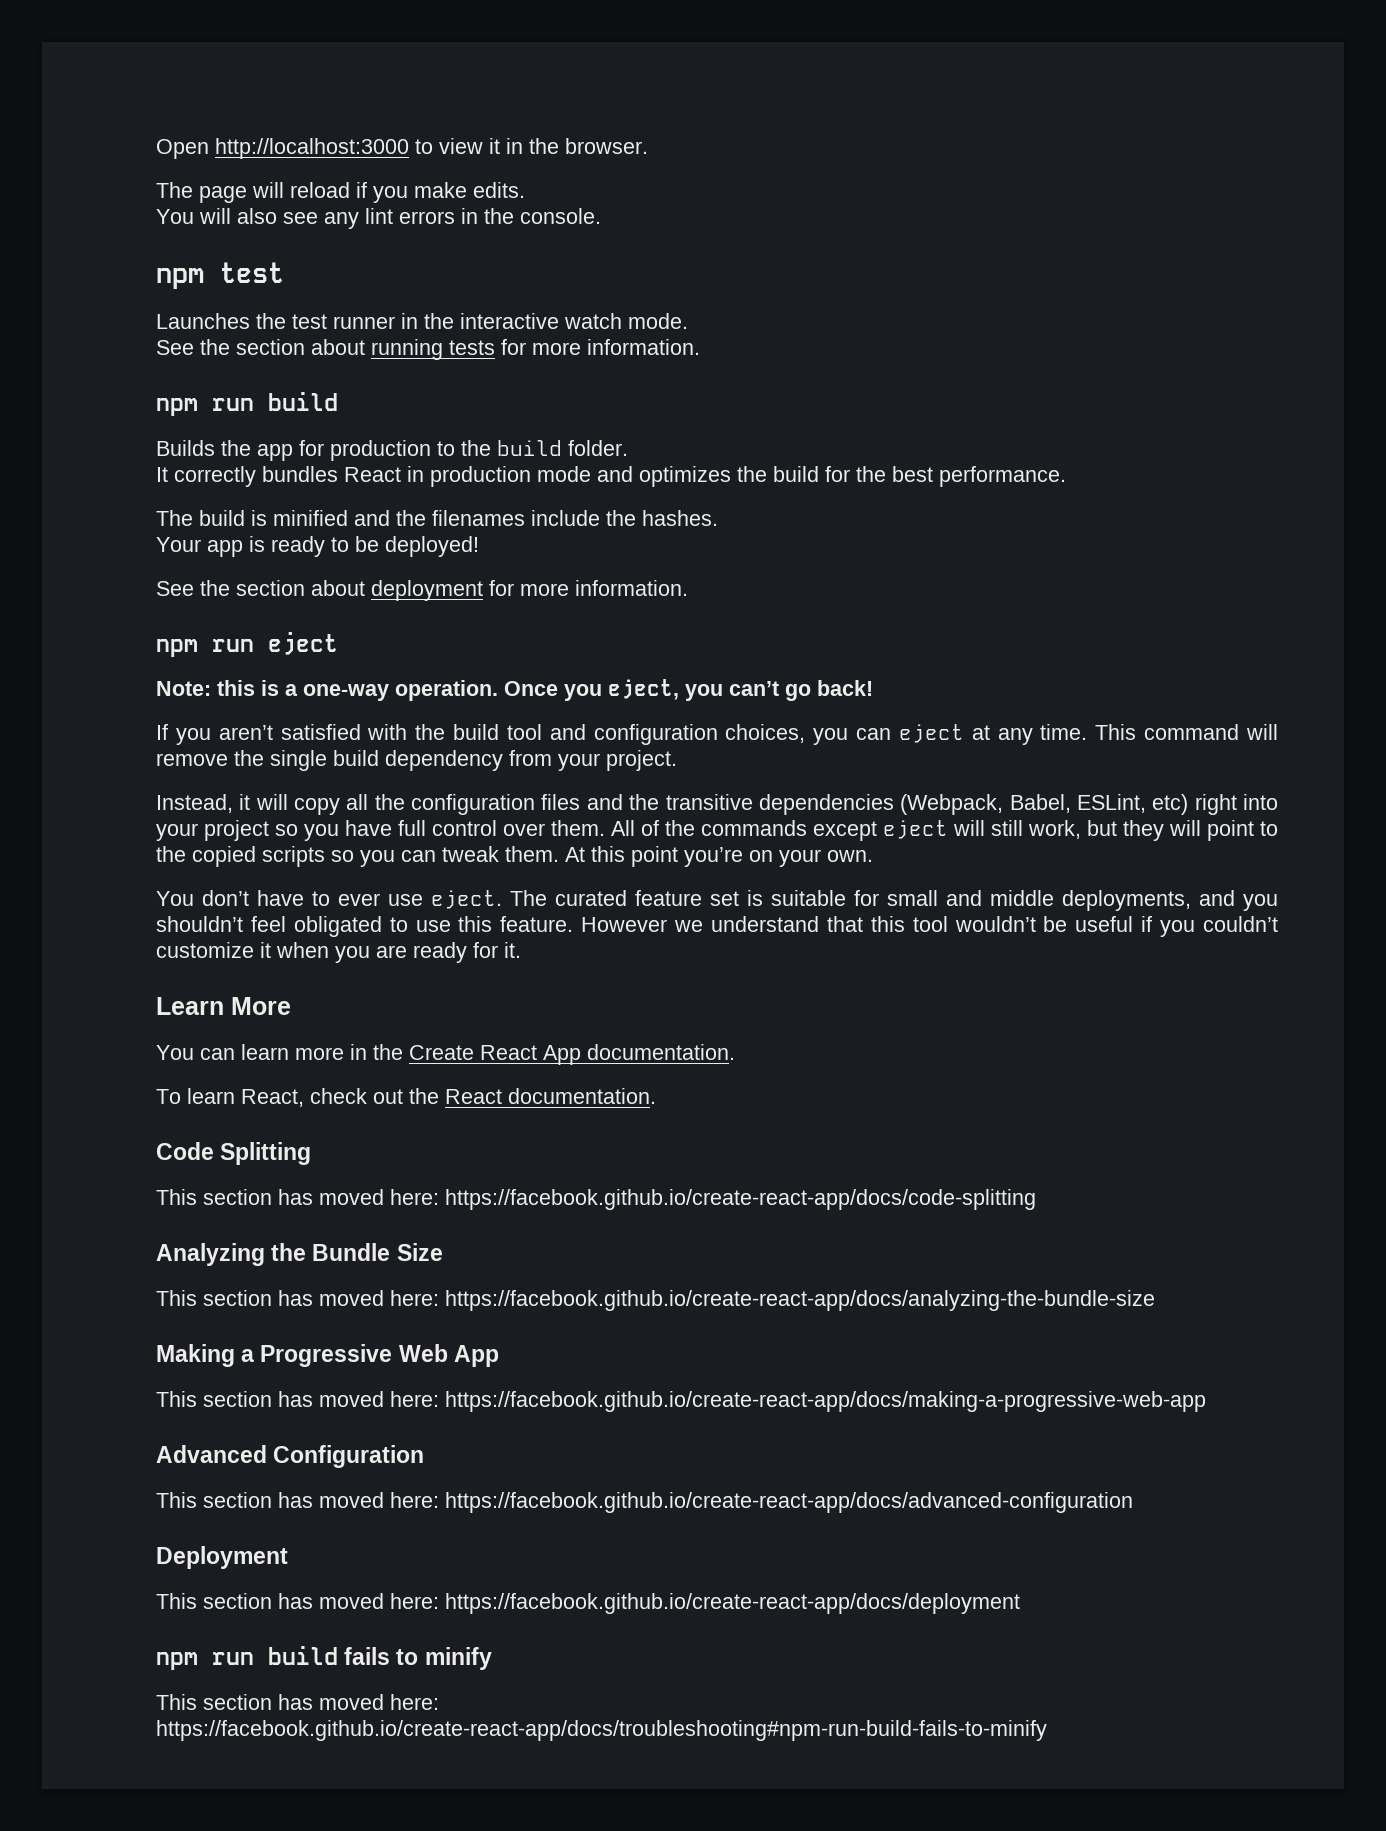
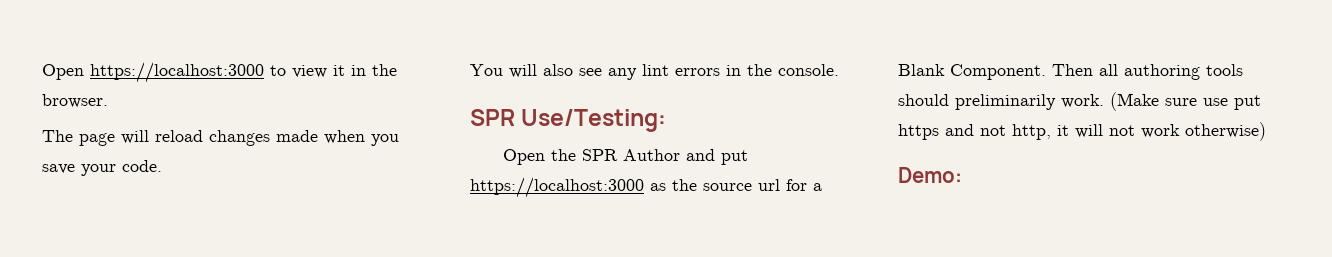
- Open http://localhost:3000 to view it in the browser.
+ Open https://localhost:3000 to view it in the browser.
- The page will reload if you make edits.
+ The page will reload changes made when you save your code.
- npm test
- Launches the test runner in the interactive watch mode.
- See the section about running tests for more information.
- npm run build
- Builds the app for production to the build folder.
- It correctly bundles React in production mode and optimizes the build for the best performance.
- The build is minified and the filenames include the hashes.
- Your app is ready to be deployed!
- See the section about deployment for more information.
- npm run eject
- Note: this is a one-way operation. Once you eject, you can’t go back!
- If you aren’t satisfied with the build tool and configuration choices, you can eject at any time. This command will remove the single build dependency from your project.
- Instead, it will copy all the configuration files and the transitive dependencies (Webpack, Babel, ESLint, etc) right into your project so you have full control over them. All of the commands except eject will still work, but they will point to the copied scripts so you can tweak them. At this point you’re on your own.
- You don’t have to ever use eject. The curated feature set is suitable for small and middle deployments, and you shouldn’t feel obligated to use this feature. However we understand that this tool wouldn’t be useful if you couldn’t customize it when you are ready for it.
- Learn More
- You can learn more in the Create React App documentation.
- To learn React, check out the React documentation.
- Code Splitting
- This section has moved here: https://facebook.github.io/create-react-app/docs/code-splitting
- Analyzing the Bundle Size
- This section has moved here: https://facebook.github.io/create-react-app/docs/analyzing-the-bundle-size
- Making a Progressive Web App
- This section has moved here: https://facebook.github.io/create-react-app/docs/making-a-progressive-web-app
- Advanced Configuration
- This section has moved here: https://facebook.github.io/create-react-app/docs/advanced-configuration
- Deployment
- This section has moved here: https://facebook.github.io/create-react-app/docs/deployment
- npm run build fails to minify
- This section has moved here: https://facebook.github.io/create-react-app/docs/troubleshooting#npm-run-build-fails-to-minify
+ SPR Use/Testing:
+ Open the SPR Author and put https://localhost:3000 as the source url for a Blank Component. Then all authoring tools should preliminarily work. (Make sure use put https and not http, it will not work otherwise)
+ Demo:

